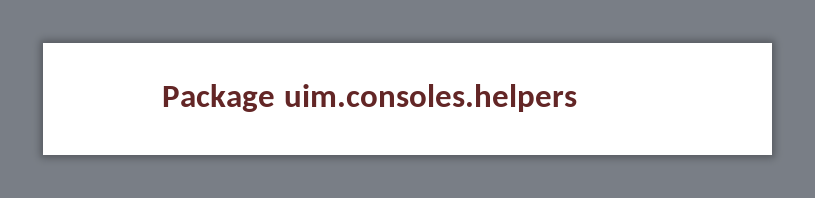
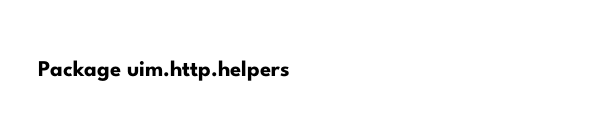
- Package uim.consoles.helpers
+ Package uim.http.helpers

